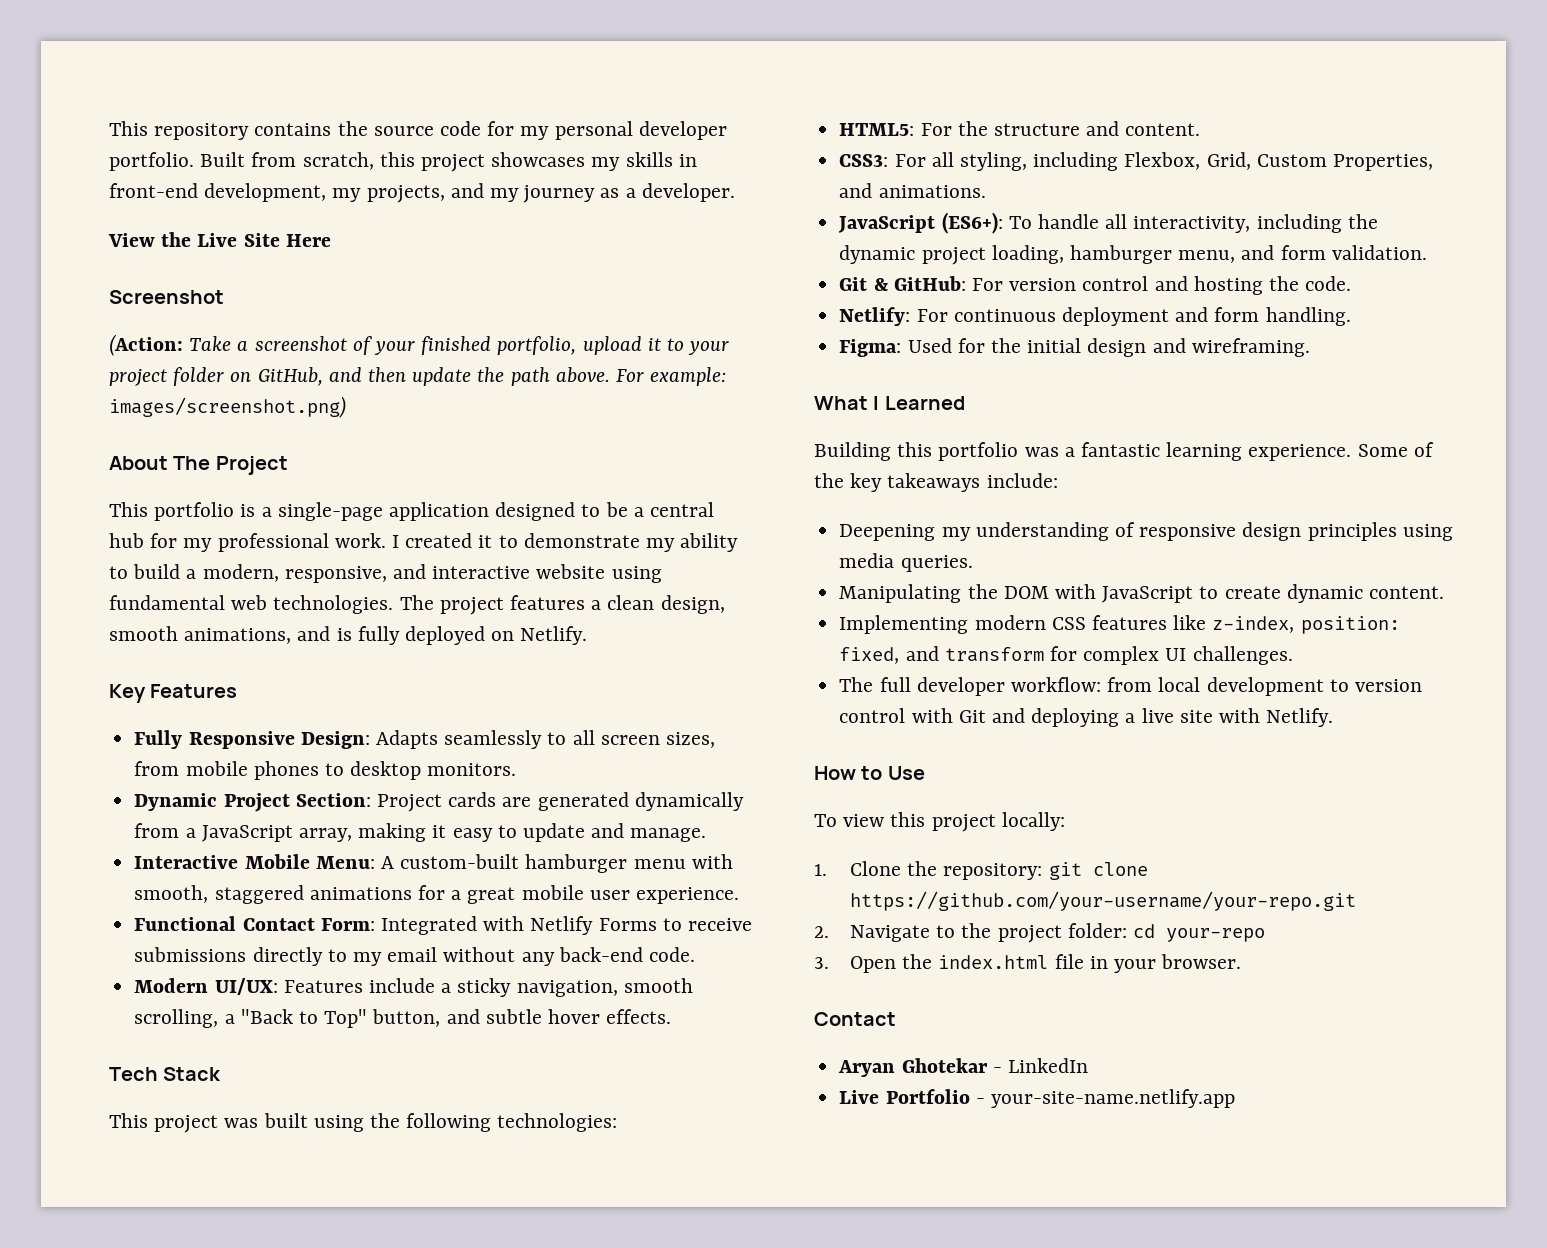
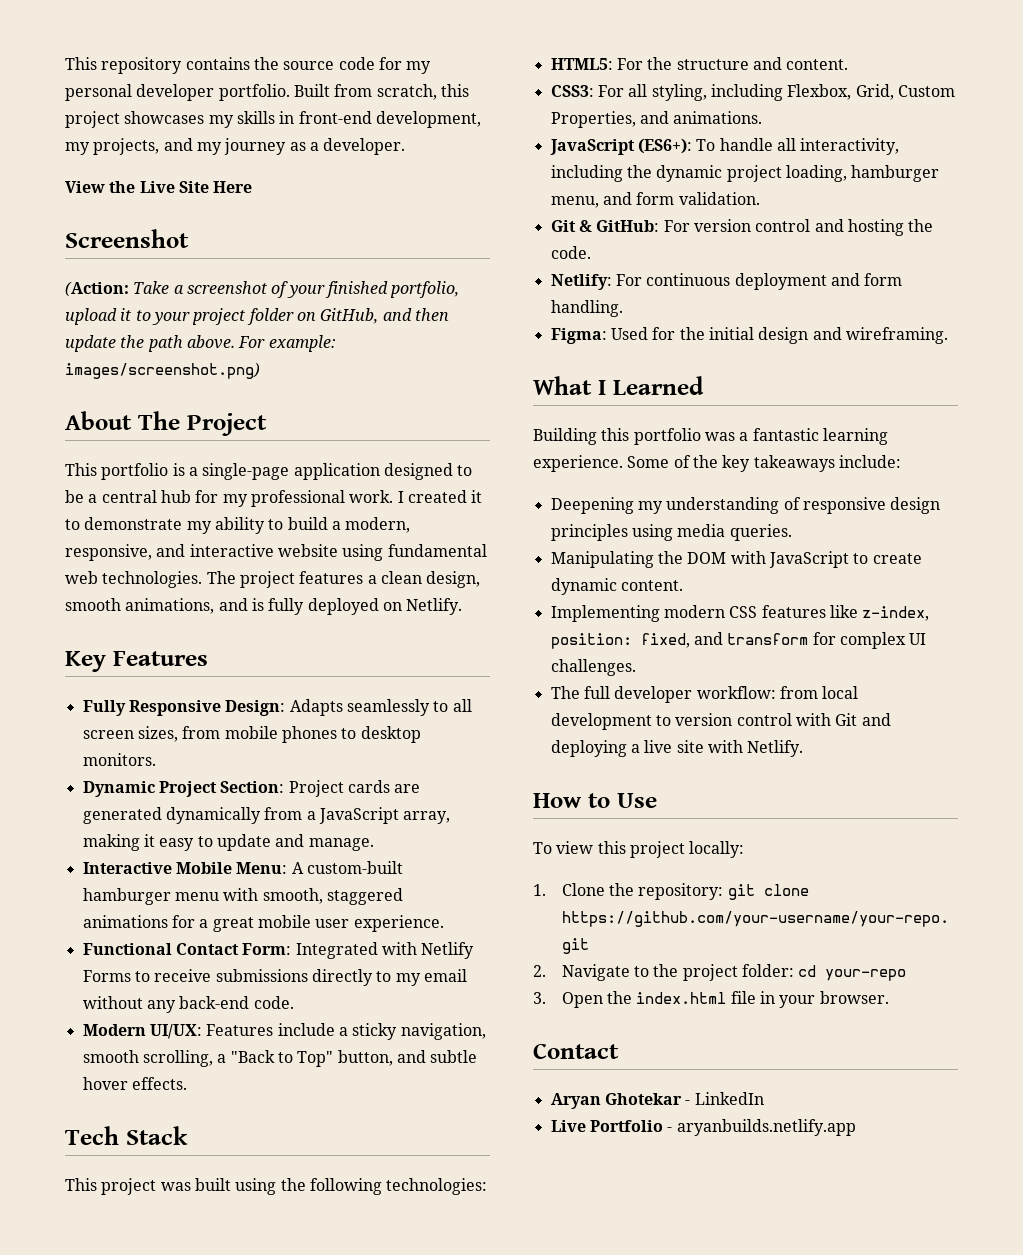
- Live Portfolio - your-site-name.netlify.app
+ Live Portfolio - aryanbuilds.netlify.app

